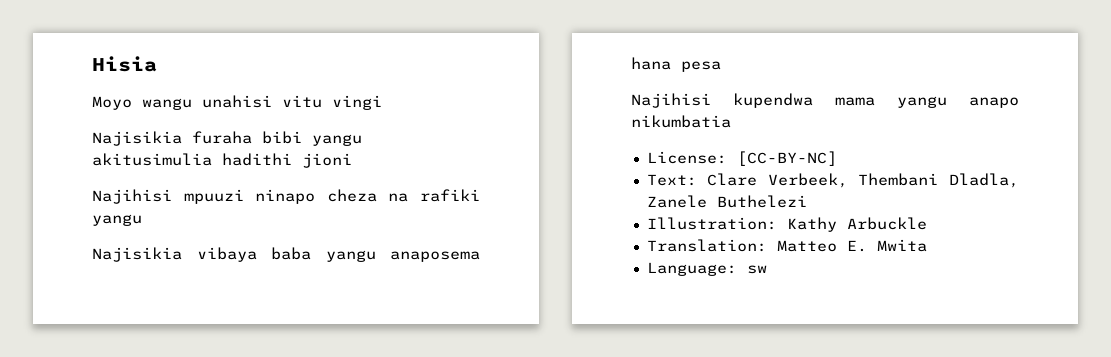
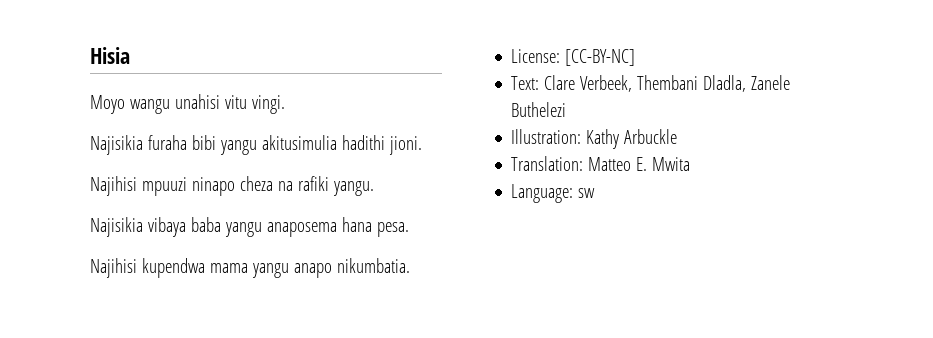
- Moyo wangu unahisi vitu vingi
+ Moyo wangu unahisi vitu vingi.
- Najisikia furaha bibi yangu akitusimulia hadithi jioni
+ Najisikia furaha bibi yangu akitusimulia hadithi jioni.
- Najihisi mpuuzi ninapo cheza na rafiki yangu
+ Najihisi mpuuzi ninapo cheza na rafiki yangu.
- Najisikia vibaya baba yangu anaposema hana pesa
+ Najisikia vibaya baba yangu anaposema hana pesa.
- Najihisi kupendwa mama yangu anapo nikumbatia
+ Najihisi kupendwa mama yangu anapo nikumbatia.

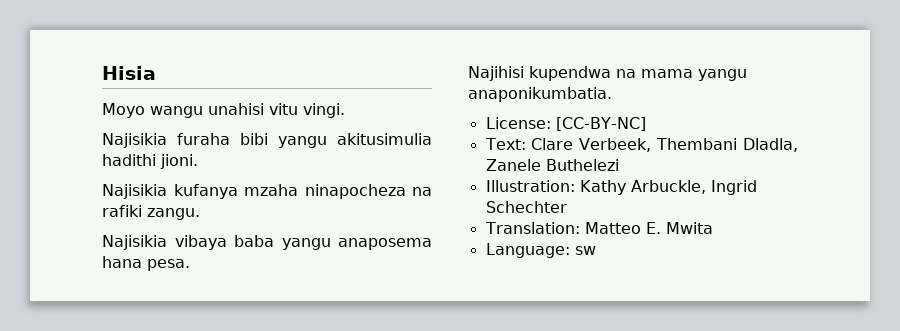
- Najihisi mpuuzi ninapo cheza na rafiki yangu.
+ Najisikia kufanya mzaha ninapocheza na rafiki zangu.
- Najihisi kupendwa mama yangu anapo nikumbatia.
+ Najihisi kupendwa na mama yangu anaponikumbatia.
- Illustration: Kathy Arbuckle
+ Illustration: Kathy Arbuckle, Ingrid Schechter

